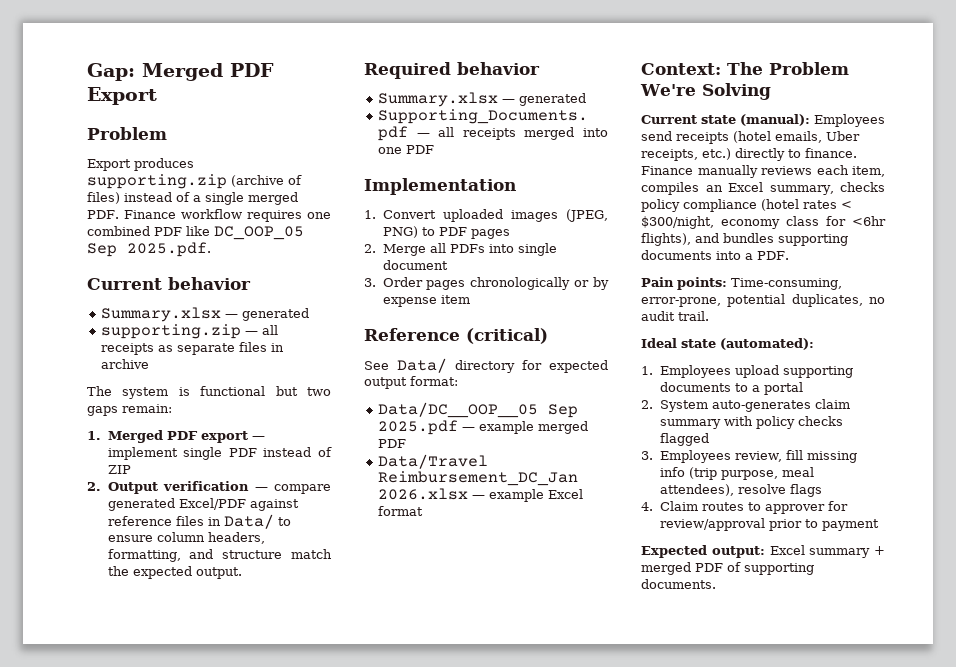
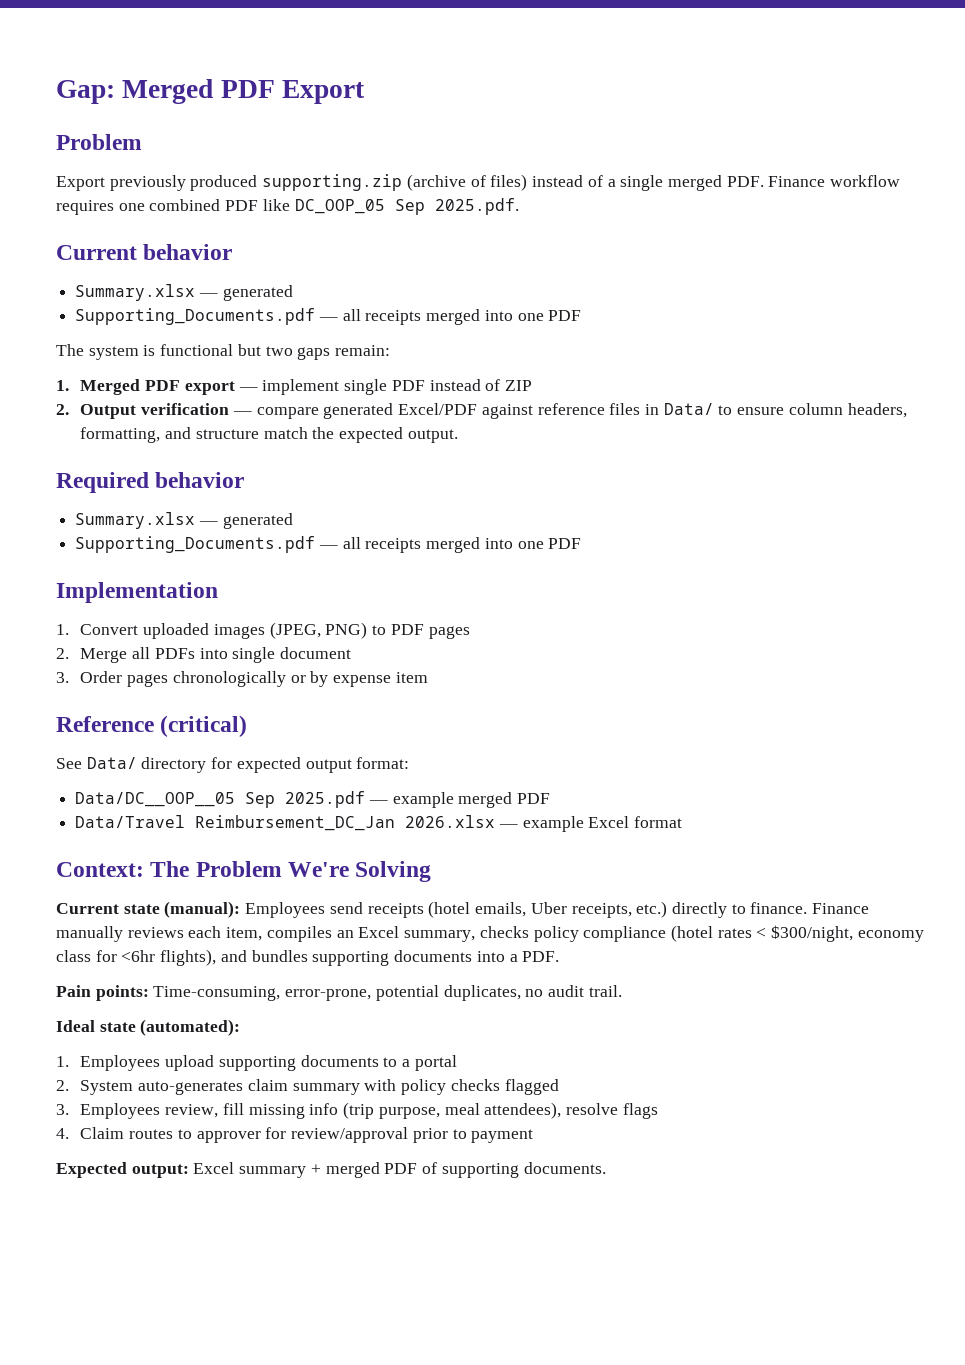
- Export produces supporting.zip (archive of files) instead of a single merged PDF. Finance workflow requires one combined PDF like DC_OOP_05 Sep 2025.pdf.
+ Export previously produced supporting.zip (archive of files) instead of a single merged PDF. Finance workflow requires one combined PDF like DC_OOP_05 Sep 2025.pdf.
  Current behavior
  Summary.xlsx — generated
- supporting.zip — all receipts as separate files in archive
+ Supporting_Documents.pdf — all receipts merged into one PDF

